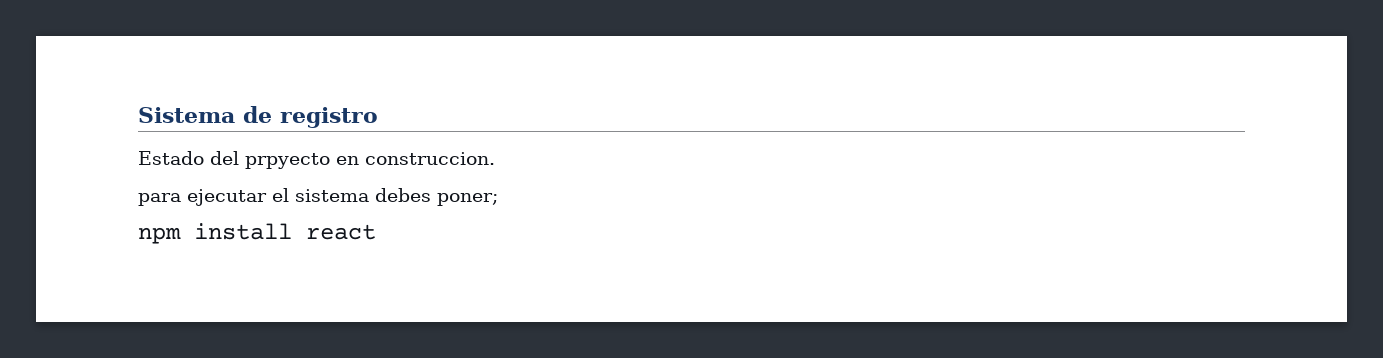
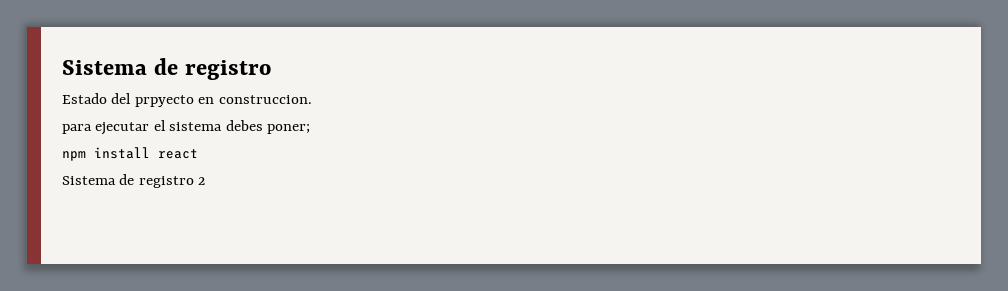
+ Sistema de registro 2

